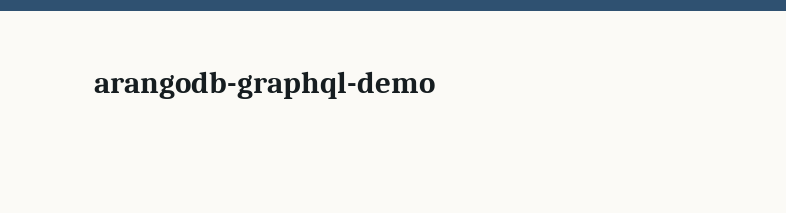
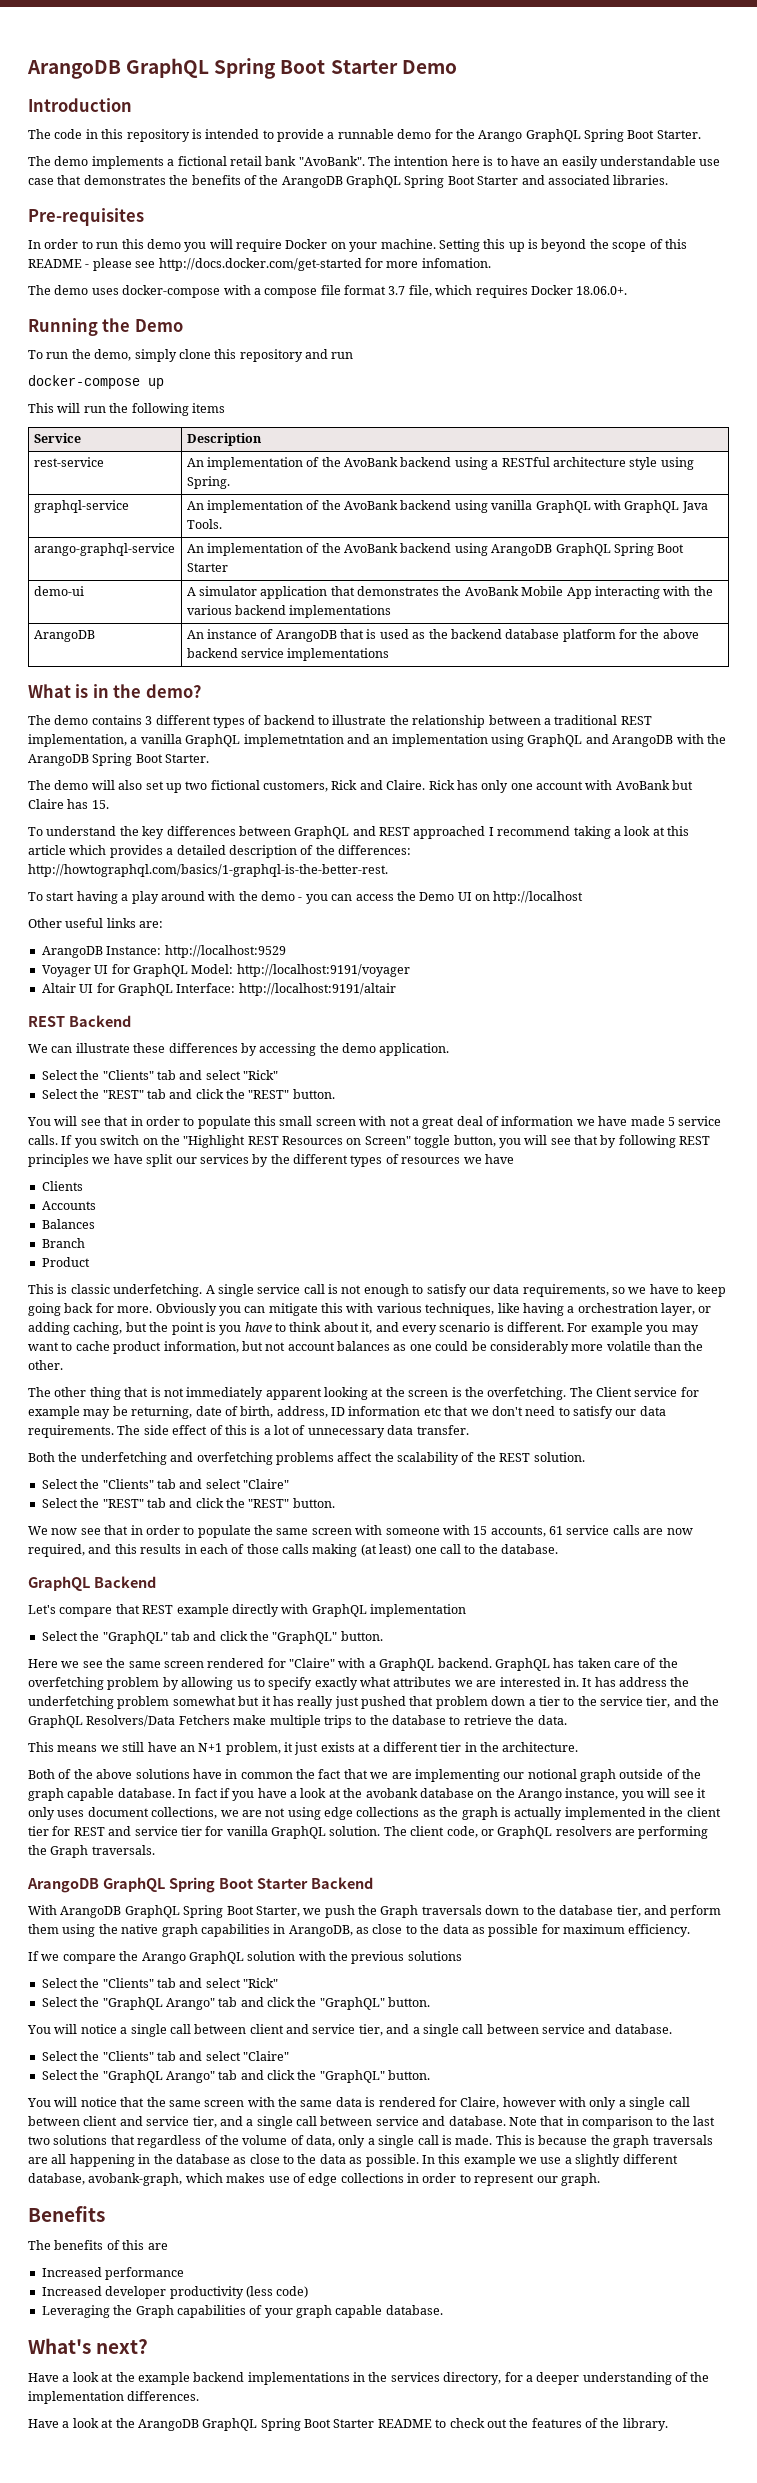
- arangodb-graphql-demo
+ ArangoDB GraphQL Spring Boot Starter Demo
+ Introduction
+ The code in this repository is intended to provide a runnable demo for the Arango GraphQL Spring Boot Starter.
+ The demo implements a fictional retail bank "AvoBank". The intention here is to have an easily understandable use case that demonstrates the benefits of the ArangoDB GraphQL Spring Boot Starter and associated libraries.
+ Pre-requisites
+ In order to run this demo you will require Docker on your machine. Setting this up is beyond the scope of this README - please see http://docs.docker.com/get-started for more infomation.
+ The demo uses docker-compose with a compose file format 3.7 file, which requires Docker 18.06.0+.
+ Running the Demo
+ To run the demo, simply clone this repository and run
+ docker-compose up
+ This will run the following items
+ Service | Description
+ rest-service | An implementation of the AvoBank backend using a RESTful architecture style using Spring.
+ graphql-service | An implementation of the AvoBank backend using vanilla GraphQL with GraphQL Java Tools.
+ arango-graphql-service | An implementation of the AvoBank backend using ArangoDB GraphQL Spring Boot Starter
+ demo-ui | A simulator application that demonstrates the AvoBank Mobile App interacting with the various backend implementations
+ ArangoDB | An instance of ArangoDB that is used as the backend database platform for the above backend service implementations
+ What is in the demo?
+ The demo contains 3 different types of backend to illustrate the relationship between a traditional REST implementation, a vanilla GraphQL implemetntation and an implementation using GraphQL and ArangoDB with the ArangoDB Spring Boot Starter.
+ The demo will also set up two fictional customers, Rick and Claire. Rick has only one account with AvoBank but Claire has 15.
+ To understand the key differences between GraphQL and REST approached I recommend taking a look at this article which provides a detailed description of the differences: http://howtographql.com/basics/1-graphql-is-the-better-rest.
+ To start having a play around with the demo - you can access the Demo UI on http://localhost
+ Other useful links are:
+ ArangoDB Instance: http://localhost:9529
+ Voyager UI for GraphQL Model: http://localhost:9191/voyager
+ Altair UI for GraphQL Interface: http://localhost:9191/altair
+ REST Backend
+ We can illustrate these differences by accessing the demo application.
+ Select the "Clients" tab and select "Rick"
+ Select the "REST" tab and click the "REST" button.
+ You will see that in order to populate this small screen with not a great deal of information we have made 5 service calls. If you switch on the "Highlight REST Resources on Screen" toggle button, you will see that by following REST principles we have split our services by the different types of resources we have
+ Clients
+ Accounts
+ Balances
+ Branch
+ Product
+ This is classic underfetching. A single service call is not enough to satisfy our data requirements, so we have to keep going back for more. Obviously you can mitigate this with various techniques, like having a orchestration layer, or adding caching, but the point is you have to think about it, and every scenario is different. For example you may want to cache product information, but not account balances as one could be considerably more volatile than the other.
+ The other thing that is not immediately apparent looking at the screen is the overfetching. The Client service for example may be returning, date of birth, address, ID information etc that we don't need to satisfy our data requirements. The side effect of this is a lot of unnecessary data transfer.
+ Both the underfetching and overfetching problems affect the scalability of the REST solution.
+ Select the "Clients" tab and select "Claire"
+ Select the "REST" tab and click the "REST" button.
+ We now see that in order to populate the same screen with someone with 15 accounts, 61 service calls are now required, and this results in each of those calls making (at least) one call to the database.
+ GraphQL Backend
+ Let's compare that REST example directly with GraphQL implementation
+ Select the "GraphQL" tab and click the "GraphQL" button.
+ Here we see the same screen rendered for "Claire" with a GraphQL backend. GraphQL has taken care of the overfetching problem by allowing us to specify exactly what attributes we are interested in. It has address the underfetching problem somewhat but it has really just pushed that problem down a tier to the service tier, and the GraphQL Resolvers/Data Fetchers make multiple trips to the database to retrieve the data.
+ This means we still have an N+1 problem, it just exists at a different tier in the architecture.
+ Both of the above solutions have in common the fact that we are implementing our notional graph outside of the graph capable database. In fact if you have a look at the avobank database on the Arango instance, you will see it only uses document collections, we are not using edge collections as the graph is actually implemented in the client tier for REST and service tier for vanilla GraphQL solution. The client code, or GraphQL resolvers are performing the Graph traversals.
+ ArangoDB GraphQL Spring Boot Starter Backend
+ With ArangoDB GraphQL Spring Boot Starter, we push the Graph traversals down to the database tier, and perform them using the native graph capabilities in ArangoDB, as close to the data as possible for maximum efficiency.
+ If we compare the Arango GraphQL solution with the previous solutions
+ Select the "Clients" tab and select "Rick"
+ Select the "GraphQL Arango" tab and click the "GraphQL" button.
+ You will notice a single call between client and service tier, and a single call between service and database.
+ Select the "Clients" tab and select "Claire"
+ Select the "GraphQL Arango" tab and click the "GraphQL" button.
+ You will notice that the same screen with the same data is rendered for Claire, however with only a single call between client and service tier, and a single call between service and database. Note that in comparison to the last two solutions that regardless of the volume of data, only a single call is made. This is because the graph traversals are all happening in the database as close to the data as possible. In this example we use a slightly different database, avobank-graph, which makes use of edge collections in order to represent our graph.
+ Benefits
+ The benefits of this are
+ Increased performance
+ Increased developer productivity (less code)
+ Leveraging the Graph capabilities of your graph capable database.
+ What's next?
+ Have a look at the example backend implementations in the services directory, for a deeper understanding of the implementation differences.
+ Have a look at the ArangoDB GraphQL Spring Boot Starter README to check out the features of the library.

